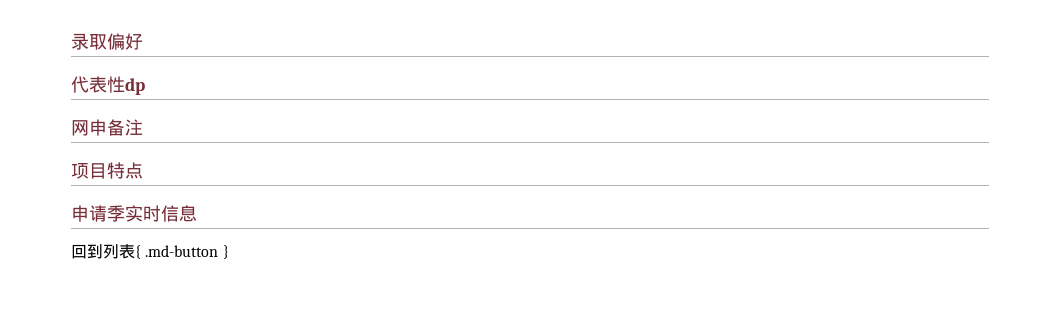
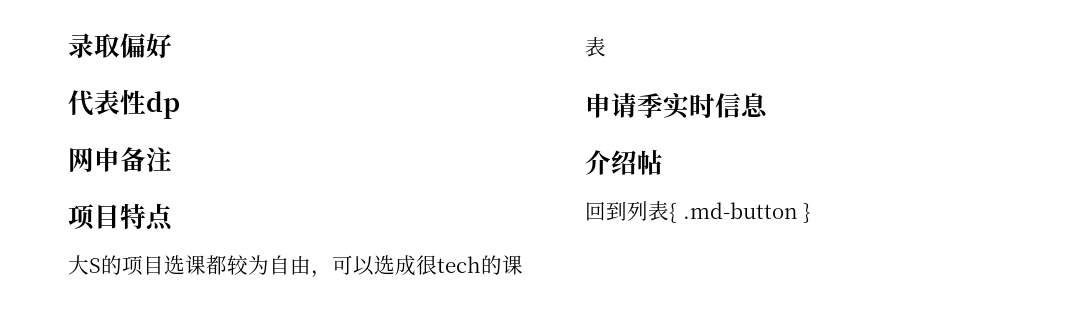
+ 大S的项目选课都较为自由，可以选成很tech的课表
+ 介绍帖

